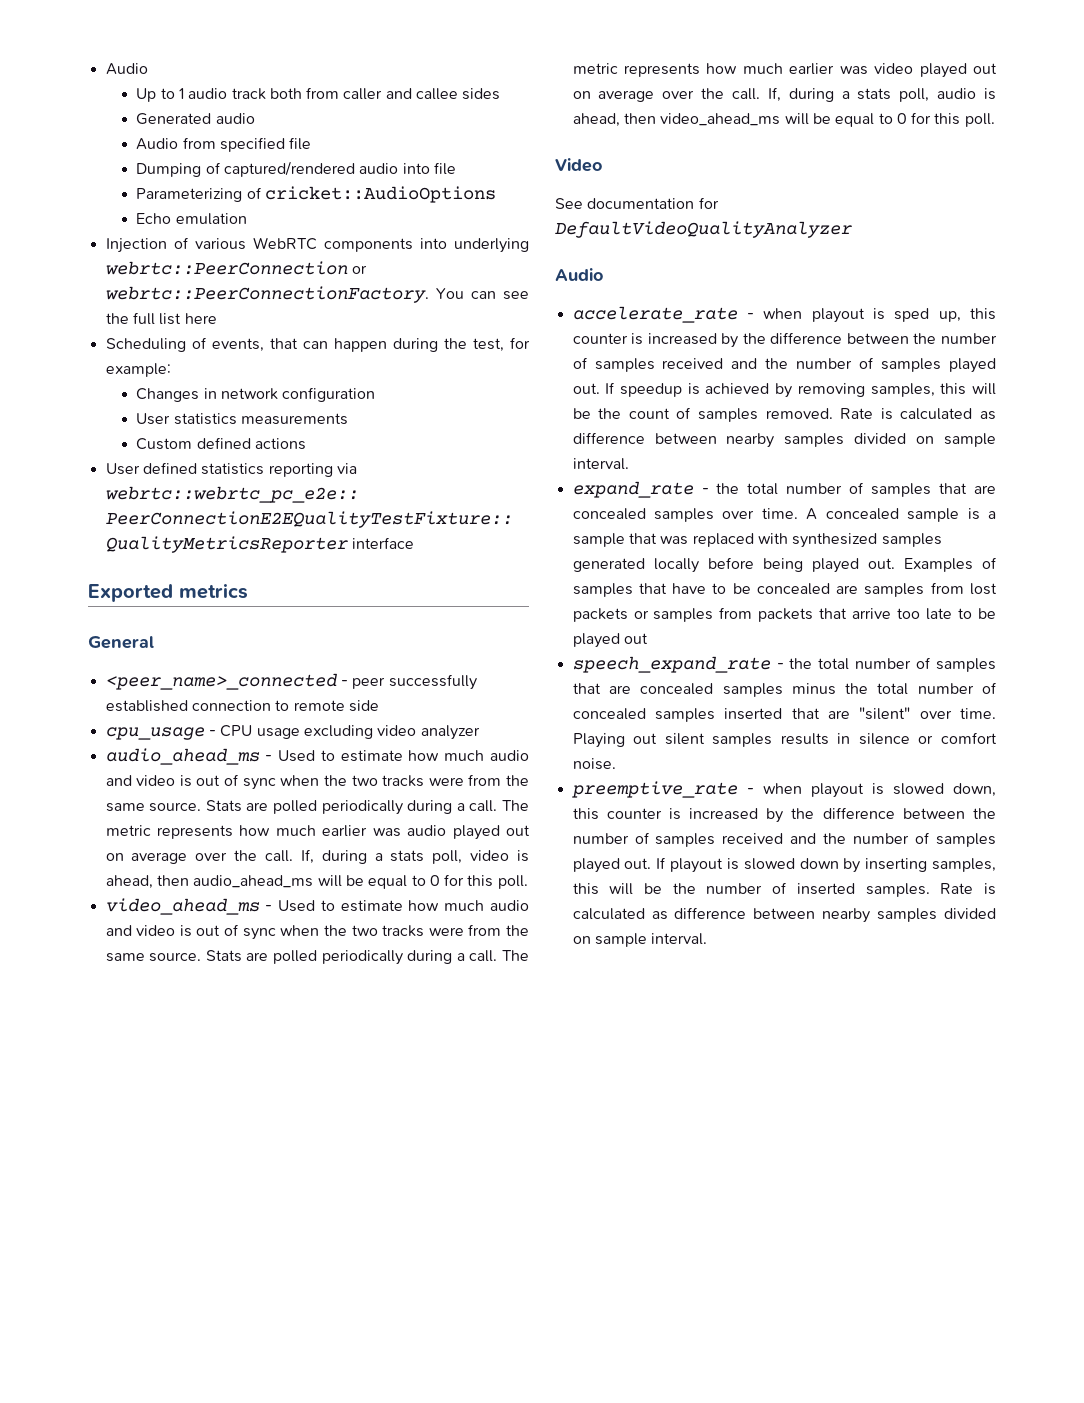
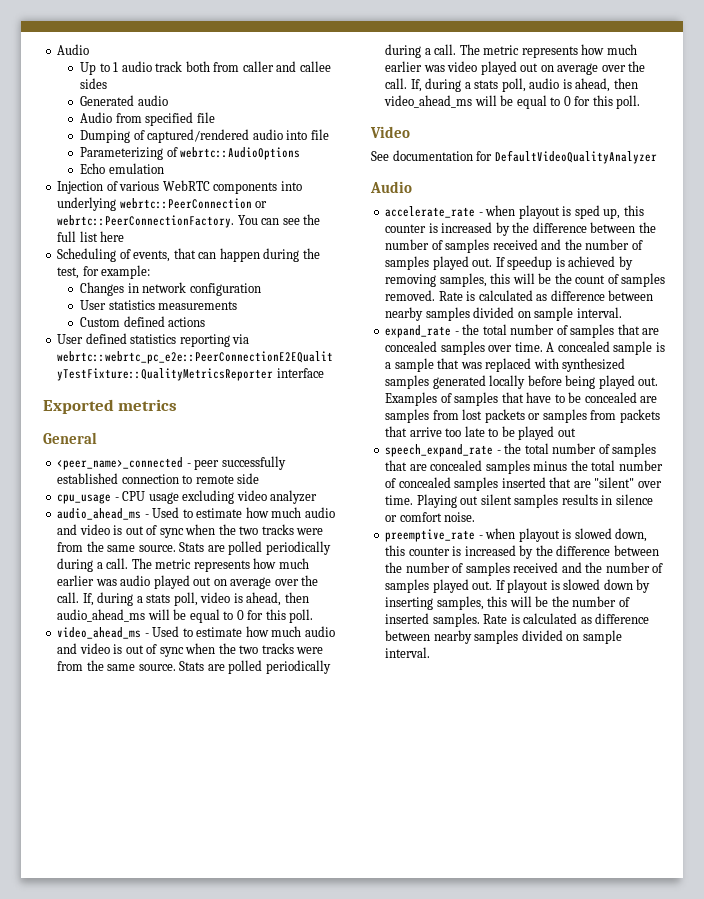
- Parameterizing of cricket::AudioOptions
+ Parameterizing of webrtc::AudioOptions

